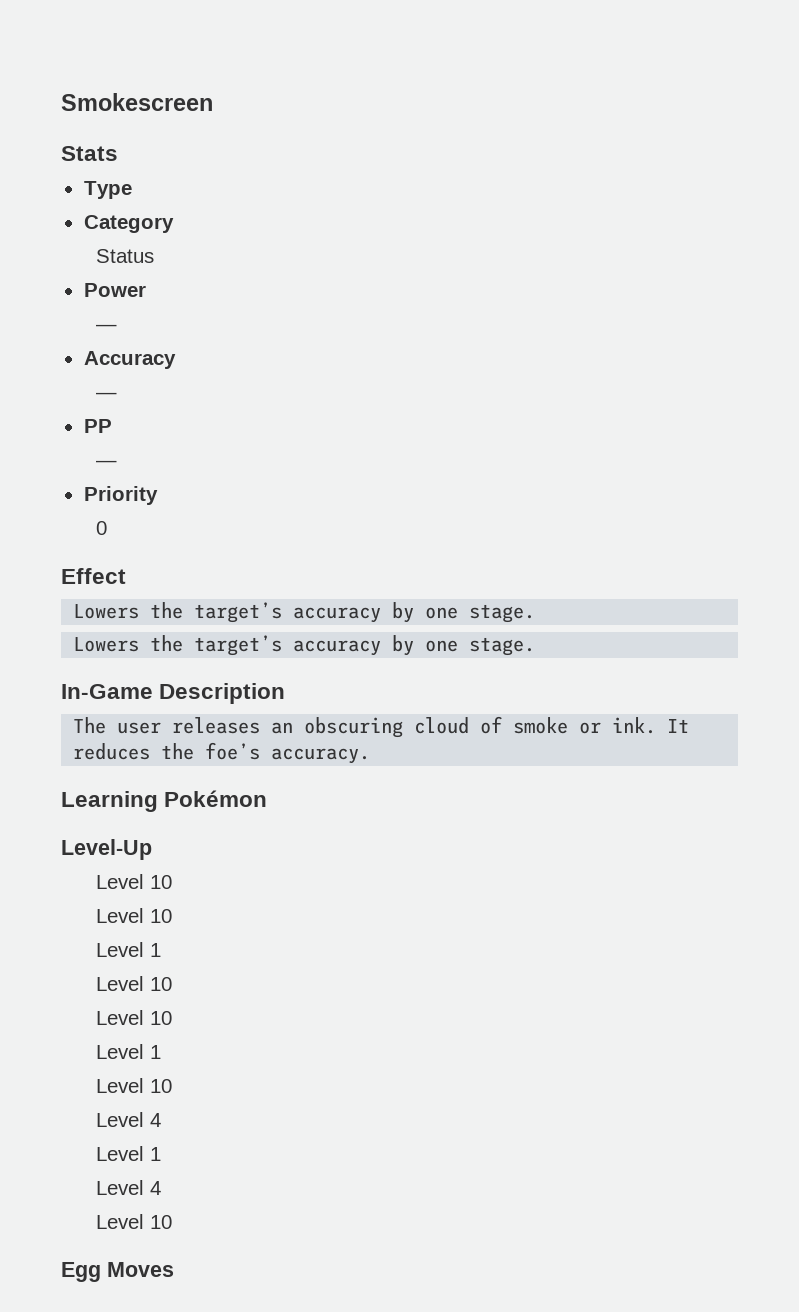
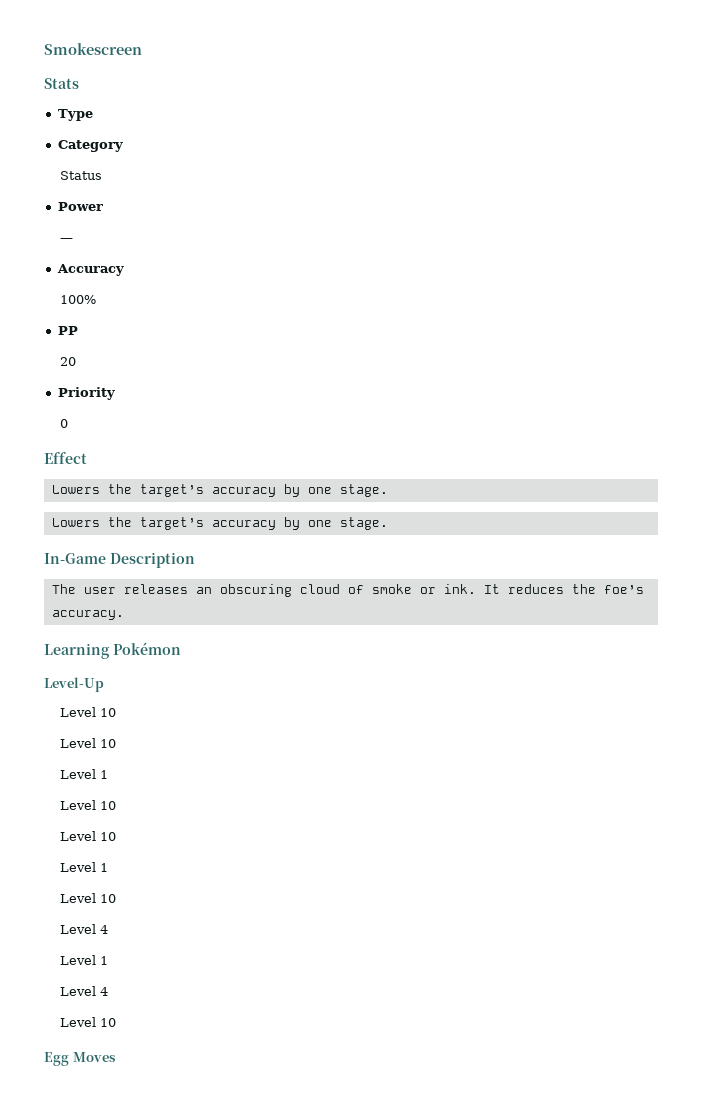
  Accuracy
- —
+ 100%
  PP
- —
+ 20

